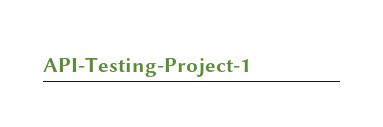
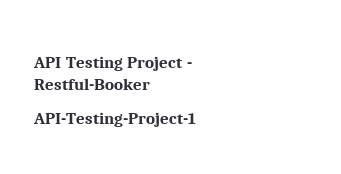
+ API Testing Project - Restful-Booker

